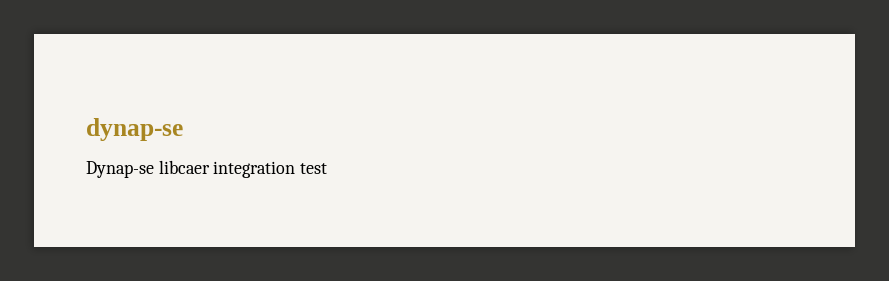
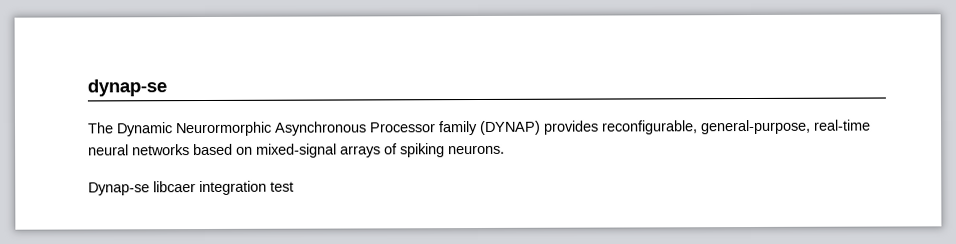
+ The Dynamic Neurormorphic Asynchronous Processor family (DYNAP) provides reconfigurable, general-purpose, real-time neural networks based on mixed-signal arrays of spiking neurons.

